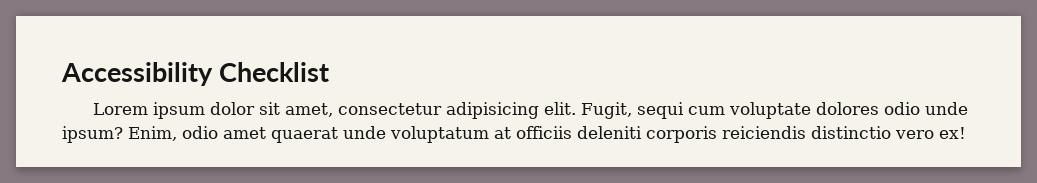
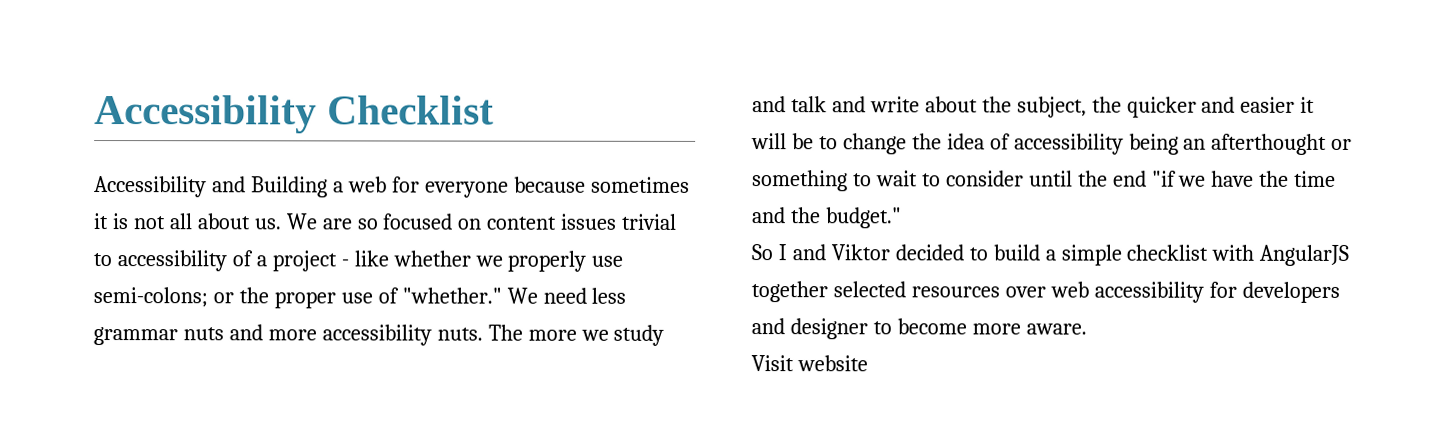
- Lorem ipsum dolor sit amet, consectetur adipisicing elit. Fugit, sequi cum voluptate dolores odio unde ipsum? Enim, odio amet quaerat unde voluptatum at officiis deleniti corporis reiciendis distinctio vero ex!
+ Accessibility and Building a web for everyone because sometimes it is not all about us. We are so focused on content issues trivial to accessibility of a project - like whether we properly use semi-colons; or the proper use of "whether." We need less grammar nuts and more accessibility nuts. The more we study and talk and write about the subject, the quicker and easier it will be to change the idea of accessibility being an afterthought or something to wait to consider until the end "if we have the time and the budget."
+ So I and Viktor decided to build a simple checklist with AngularJS together selected resources over web accessibility for developers and designer to become more aware.
+ Visit website

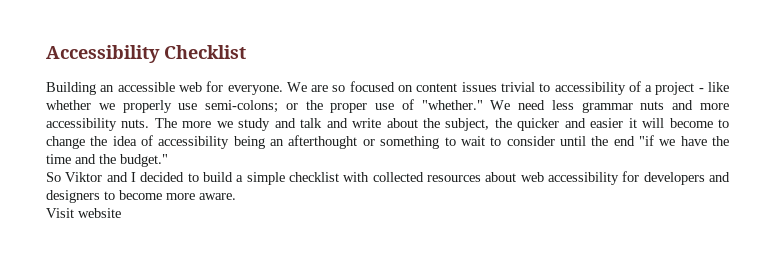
- Accessibility and Building a web for everyone because sometimes it is not all about us.
+ Building an accessible web for everyone.
- The more we study and talk and write about the subject, the quicker and easier it will be to change the idea of accessibility being an afterthought or something to wait to consider until the end "if we have the time and the budget."
+ The more we study and talk and write about the subject, the quicker and easier it will become to change the idea of accessibility being an afterthought or something to wait to consider until the end "if we have the time and the budget."
- So I and Viktor decided to build a simple checklist with AngularJS together selected resources over web accessibility for developers and designer to become more aware.
+ So Viktor and I decided to build a simple checklist with collected resources about web accessibility for developers and designers to become more aware.

